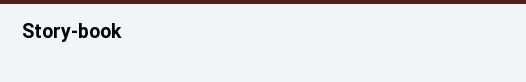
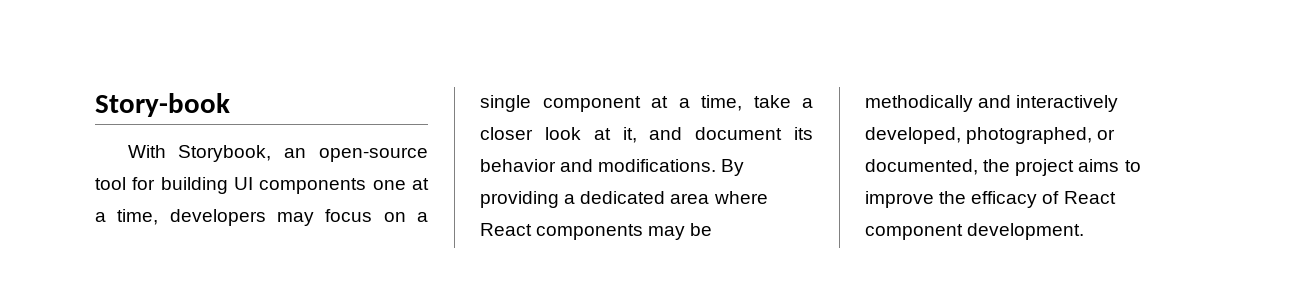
+ With Storybook, an open-source tool for building UI components one at a time, developers may focus on a single component at a time, take a closer look at it, and document its behavior and modifications. By providing a dedicated area where React components may be methodically and interactively developed, photographed, or documented, the project aims to improve the efficacy of React component development.

